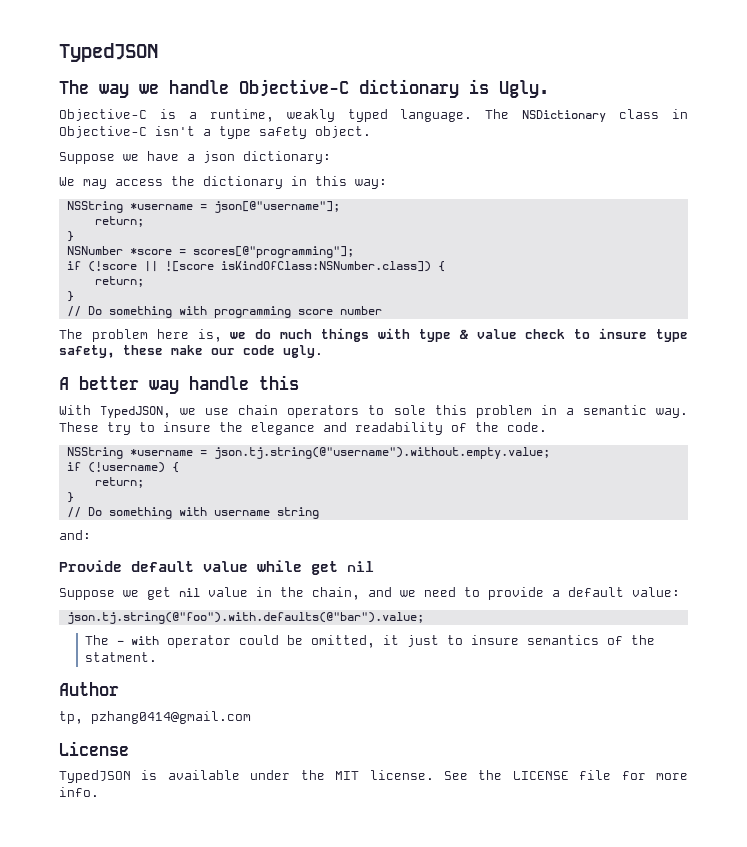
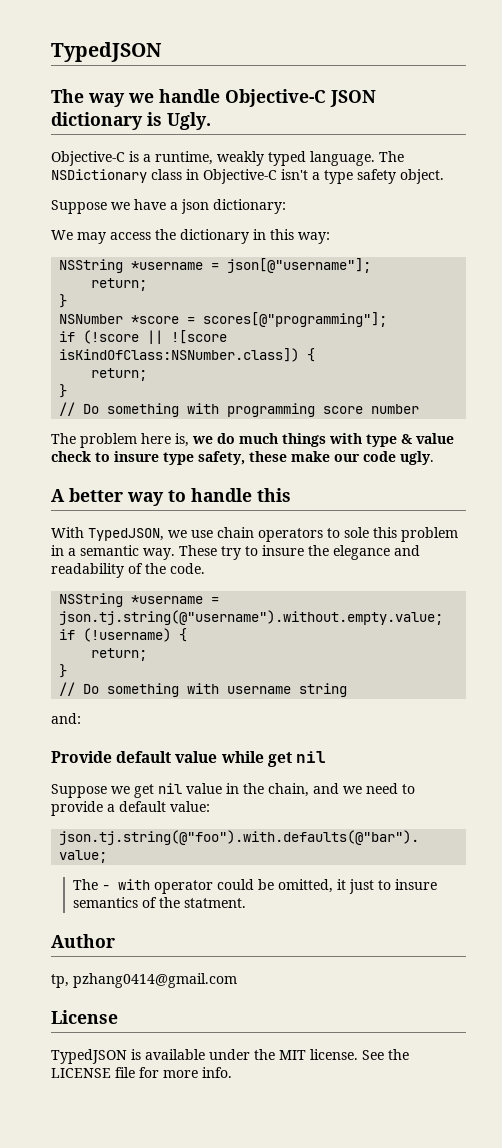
- The way we handle Objective-C dictionary is Ugly.
+ The way we handle Objective-C JSON dictionary is Ugly.
- A better way handle this
+ A better way to handle this

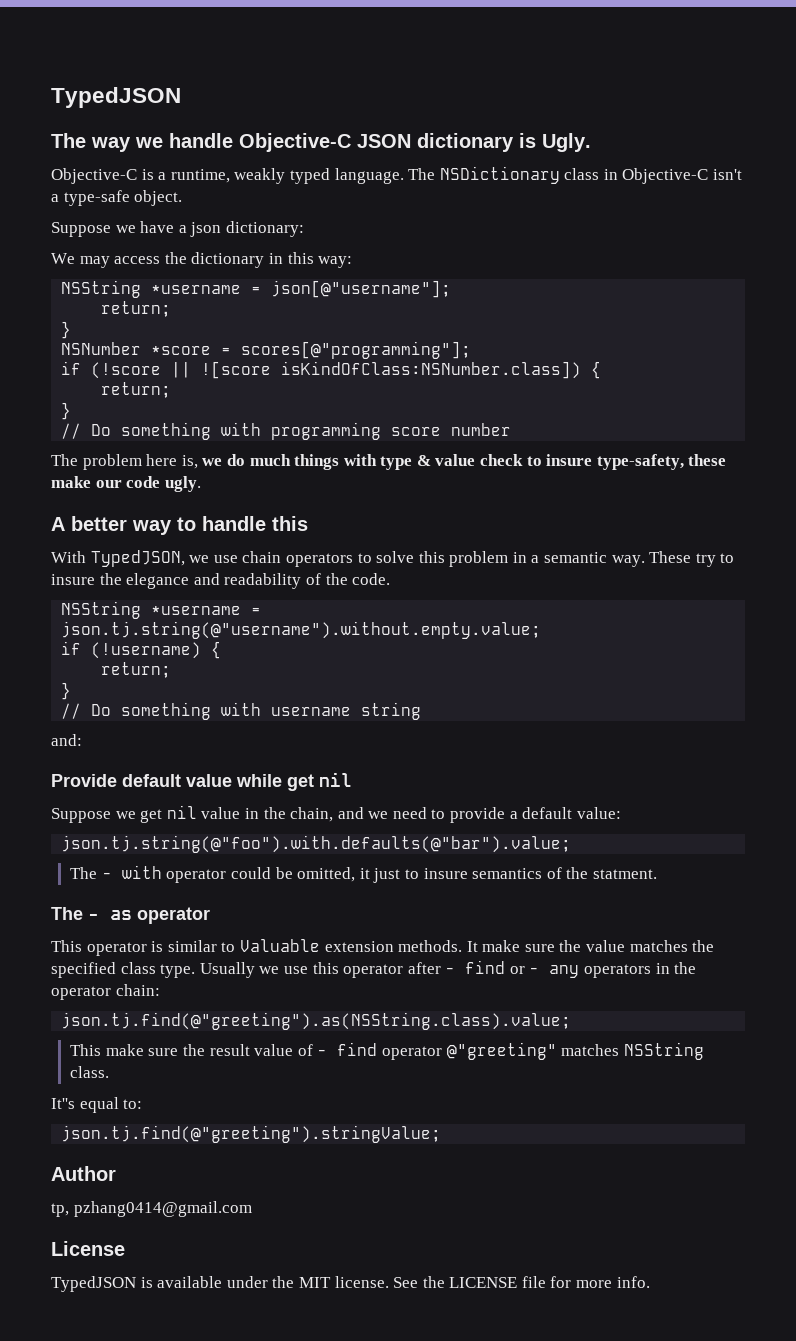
- The NSDictionary class in Objective-C isn't a type safety object.
+ The NSDictionary class in Objective-C isn't a type-safe object.
- The problem here is, we do much things with type & value check to insure type safety, these make our code ugly.
+ The problem here is, we do much things with type & value check to insure type-safety, these make our code ugly.
- With TypedJSON, we use chain operators to sole this problem in a semantic way.
+ With TypedJSON, we use chain operators to solve this problem in a semantic way.
+ The - as operator
+ This operator is similar to Valuable extension methods. It make sure the value matches the specified class type. Usually we use this operator after - find or - any operators in the operator chain:
+ json.tj.find(@"greeting").as(NSString.class).value;
+ This make sure the result value of - find operator @"greeting" matches NSString class.
+ It''s equal to:
+ json.tj.find(@"greeting").stringValue;

